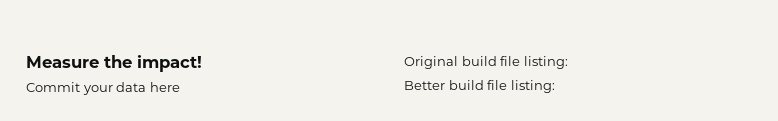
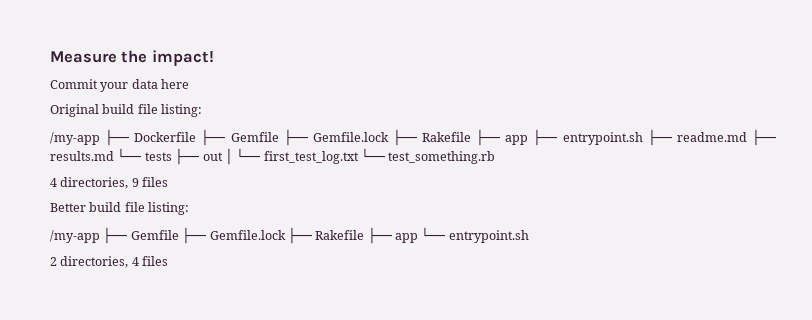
+ /my-app ├── Dockerfile ├── Gemfile ├── Gemfile.lock ├── Rakefile ├── app ├── entrypoint.sh ├── readme.md ├── results.md └── tests ├── out │ └── first_test_log.txt └── test_something.rb
+ 4 directories, 9 files
  Better build file listing:
+ /my-app ├── Gemfile ├── Gemfile.lock ├── Rakefile ├── app └── entrypoint.sh
+ 2 directories, 4 files

